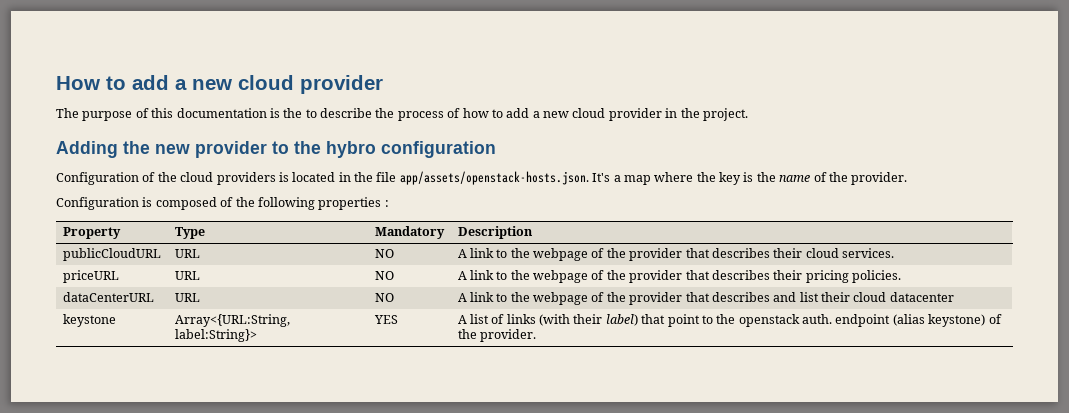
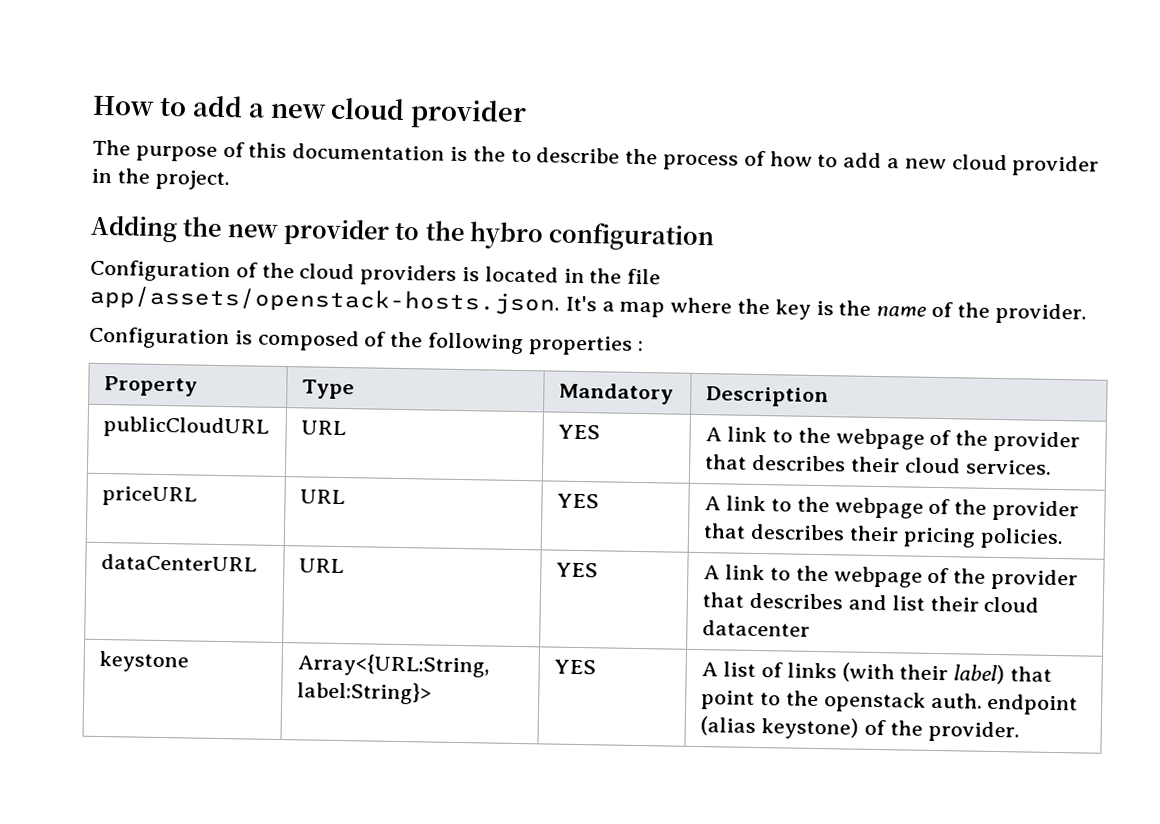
- publicCloudURL | URL | NO | A link to the webpage of the provider that describes their cloud services.
+ publicCloudURL | URL | YES | A link to the webpage of the provider that describes their cloud services.
- priceURL | URL | NO | A link to the webpage of the provider that describes their pricing policies.
+ priceURL | URL | YES | A link to the webpage of the provider that describes their pricing policies.
- dataCenterURL | URL | NO | A link to the webpage of the provider that describes and list their cloud datacenter
+ dataCenterURL | URL | YES | A link to the webpage of the provider that describes and list their cloud datacenter

